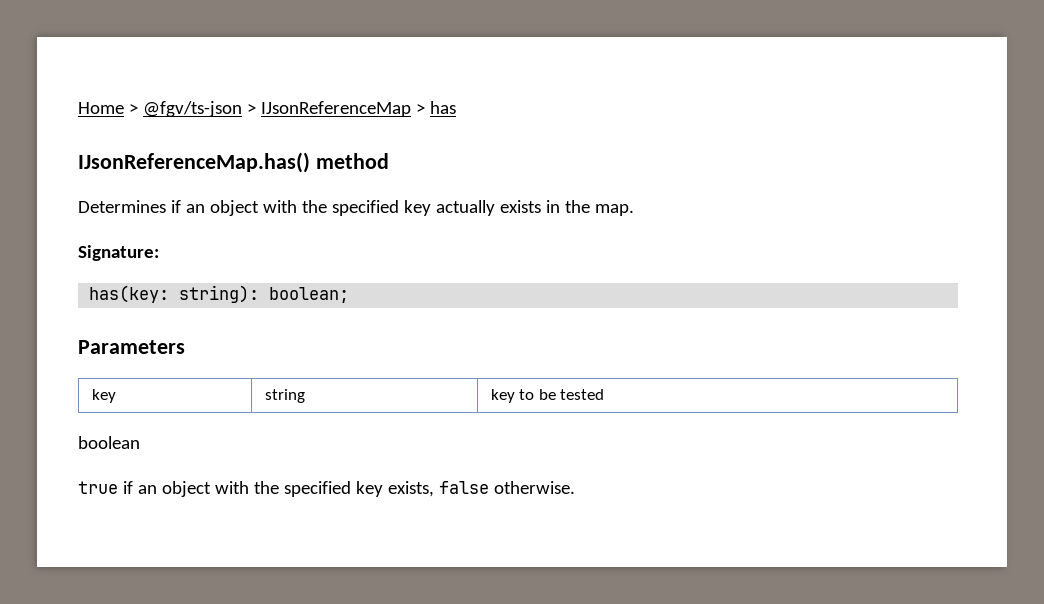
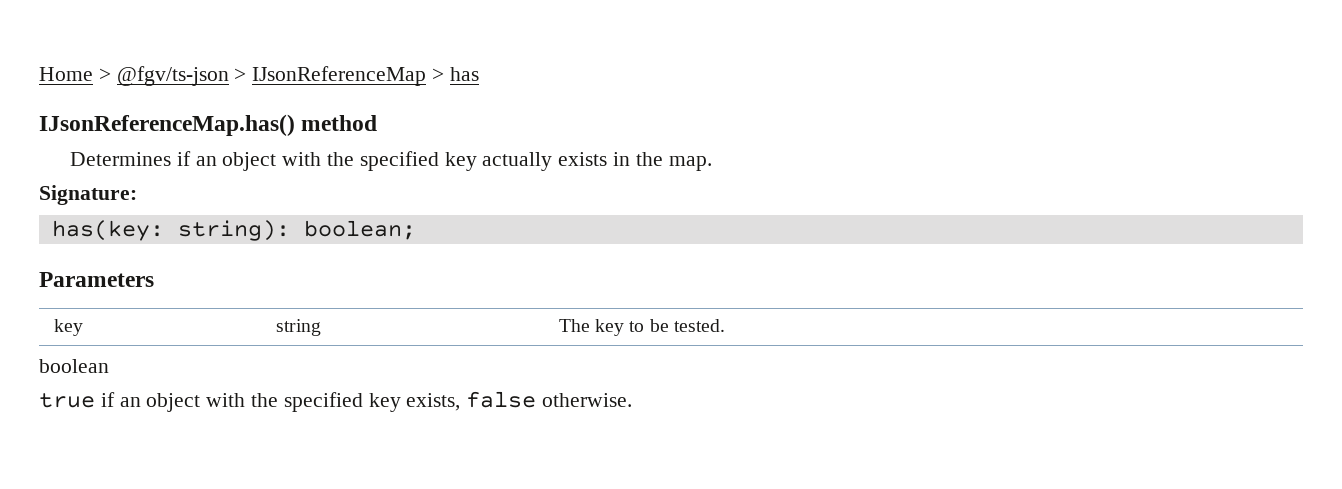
- key | string | key to be tested
+ key | string | The key to be tested.

